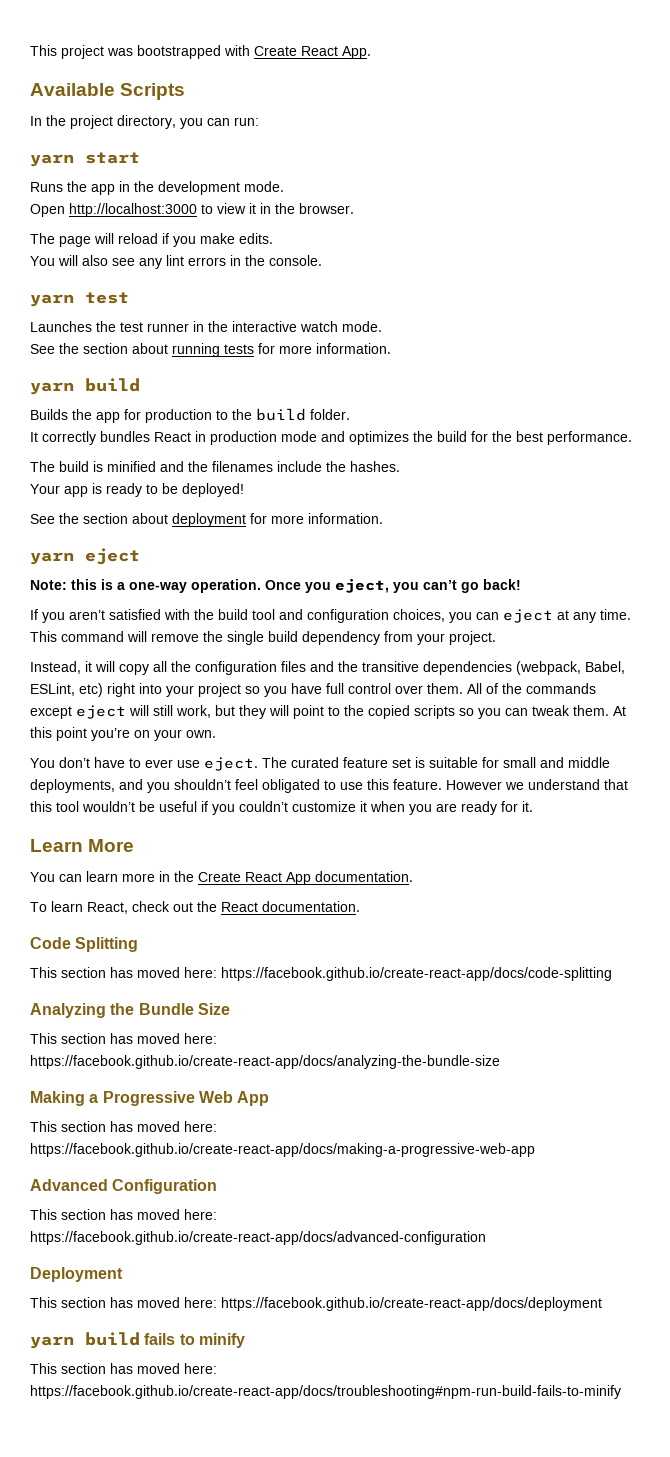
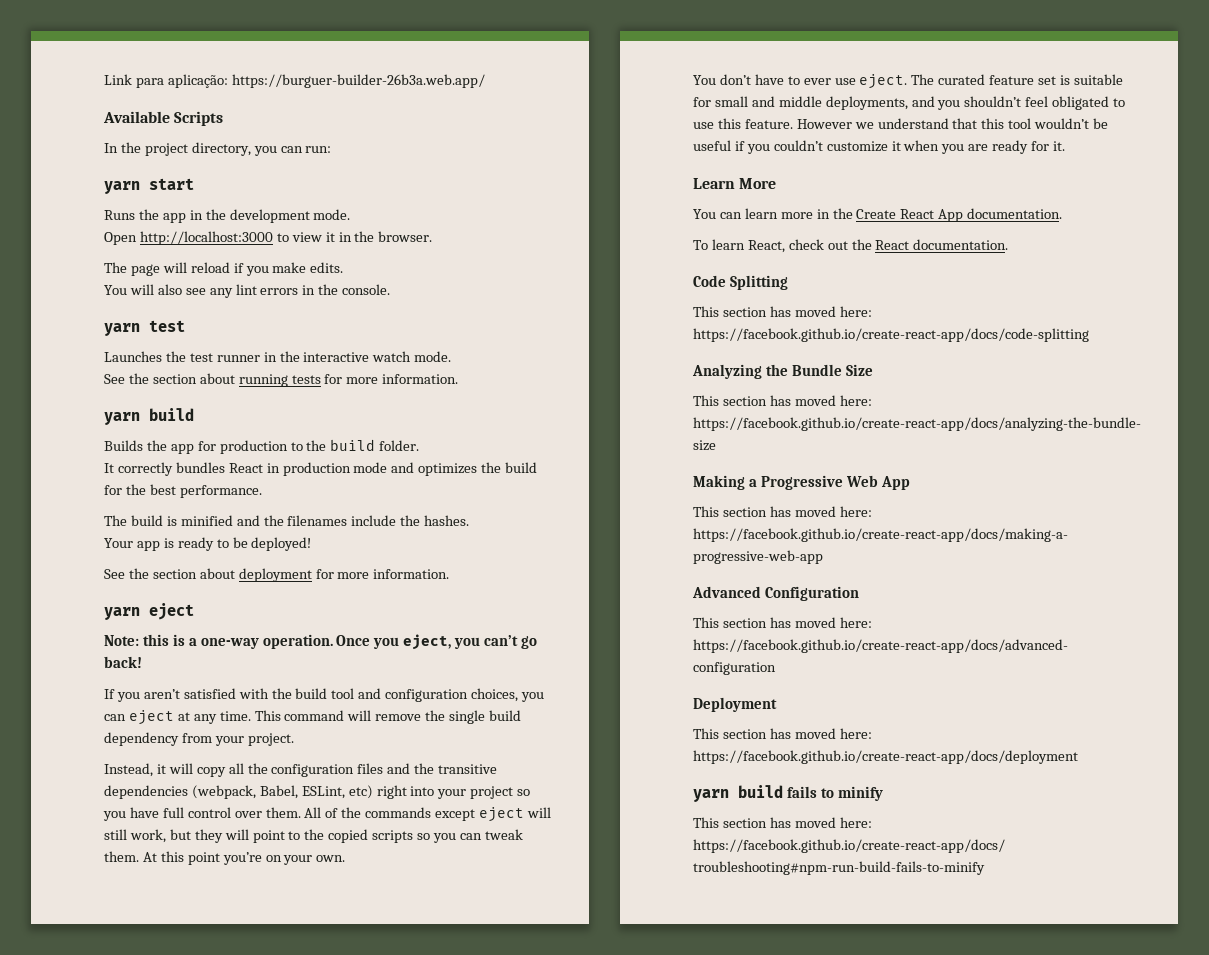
- This project was bootstrapped with Create React App.
+ Link para aplicação: https://burguer-builder-26b3a.web.app/

